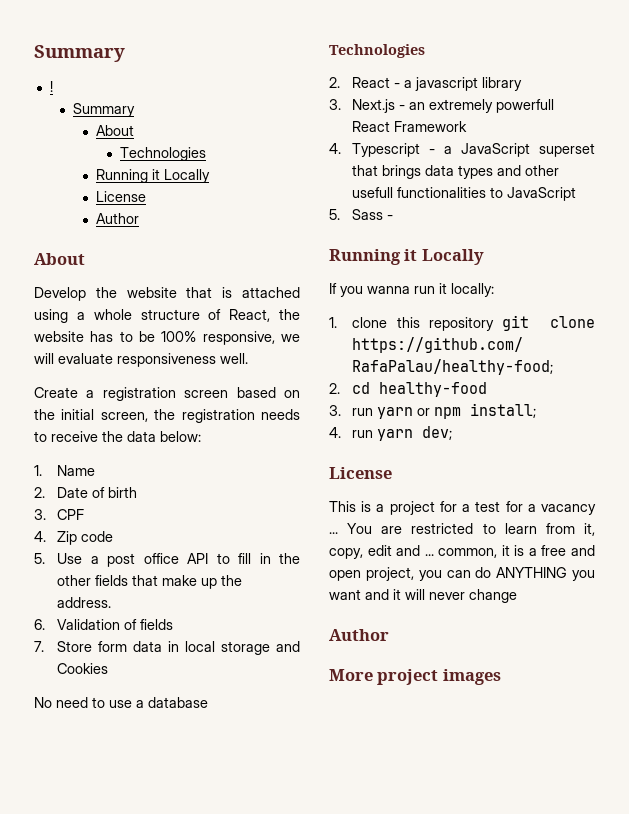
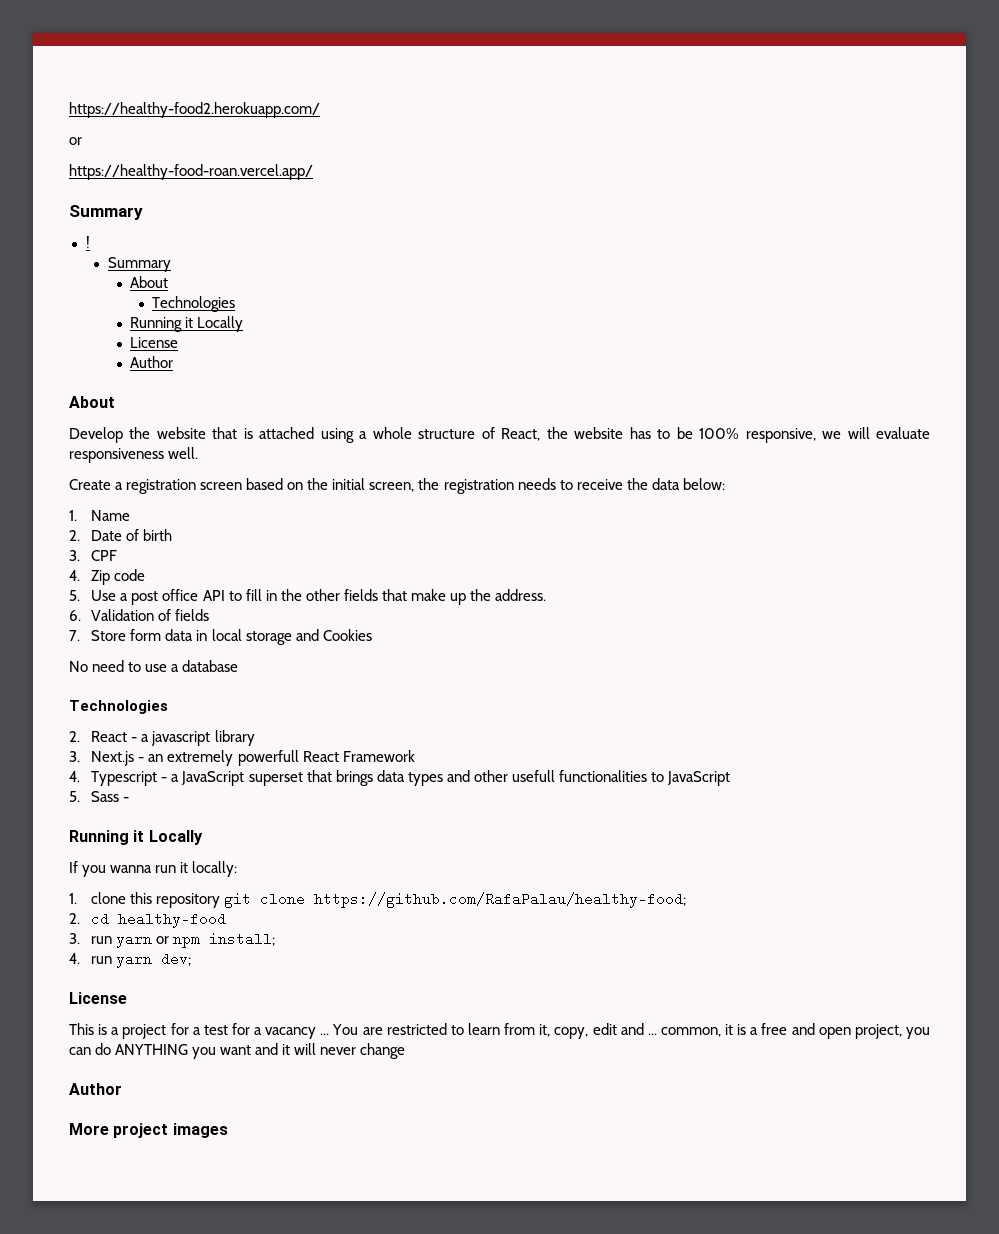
+ https://healthy-food2.herokuapp.com/
+ or
+ https://healthy-food-roan.vercel.app/

